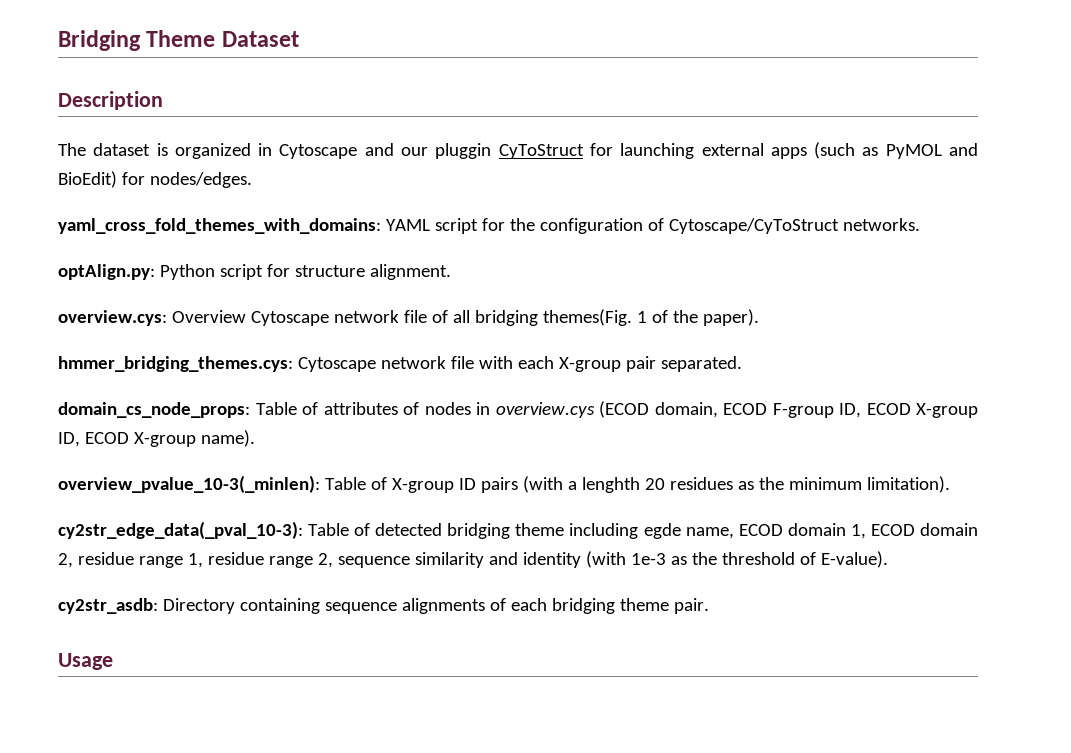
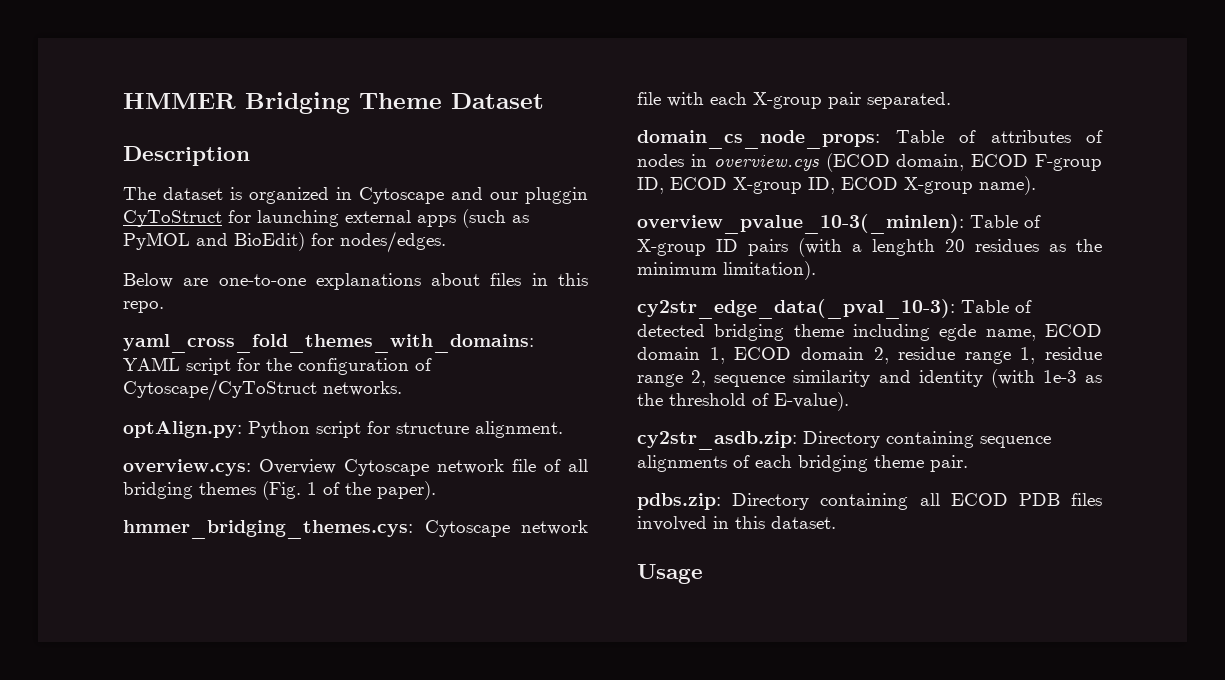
- Bridging Theme Dataset
+ HMMER Bridging Theme Dataset
+ Below are one-to-one explanations about files in this repo.
- overview.cys: Overview Cytoscape network file of all bridging themes(Fig. 1 of the paper).
+ overview.cys: Overview Cytoscape network file of all bridging themes (Fig. 1 of the paper).
- cy2str_asdb: Directory containing sequence alignments of each bridging theme pair.
+ cy2str_asdb.zip: Directory containing sequence alignments of each bridging theme pair.
+ pdbs.zip: Directory containing all ECOD PDB files involved in this dataset.

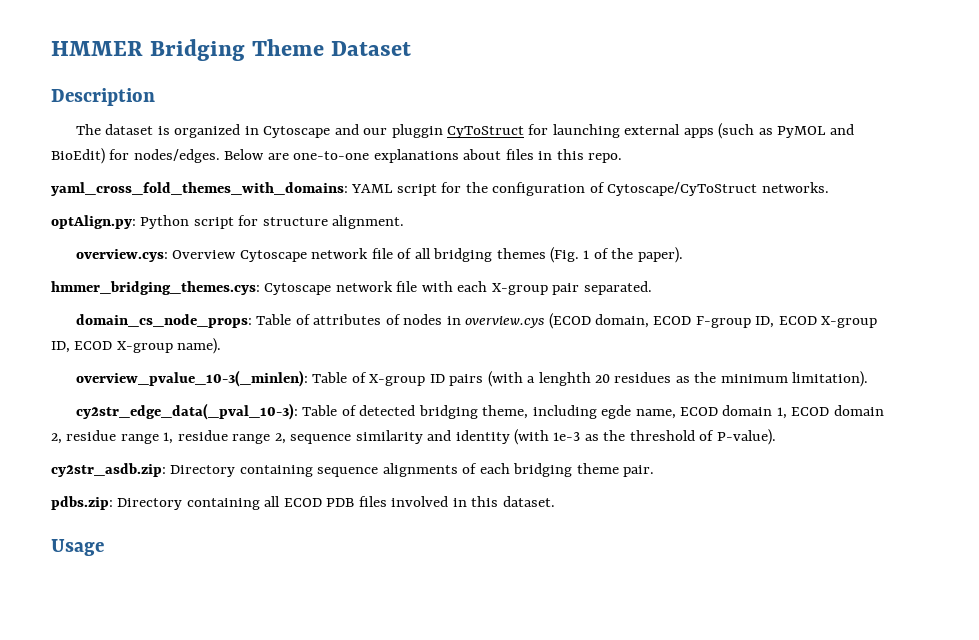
- The dataset is organized in Cytoscape and our pluggin CyToStruct for launching external apps (such as PyMOL and BioEdit) for nodes/edges.
- Below are one-to-one explanations about files in this repo.
+ The dataset is organized in Cytoscape and our pluggin CyToStruct for launching external apps (such as PyMOL and BioEdit) for nodes/edges. Below are one-to-one explanations about files in this repo.
- cy2str_edge_data(_pval_10-3): Table of detected bridging theme including egde name, ECOD domain 1, ECOD domain 2, residue range 1, residue range 2, sequence similarity and identity (with 1e-3 as the threshold of E-value).
+ cy2str_edge_data(_pval_10-3): Table of detected bridging theme, including egde name, ECOD domain 1, ECOD domain 2, residue range 1, residue range 2, sequence similarity and identity (with 1e-3 as the threshold of P-value).

